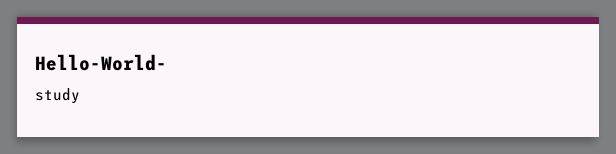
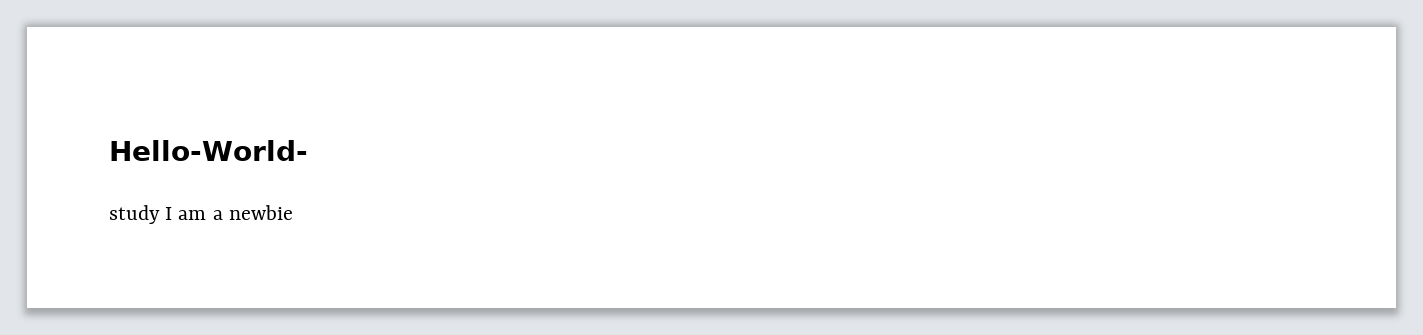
- study
+ study I am a newbie

